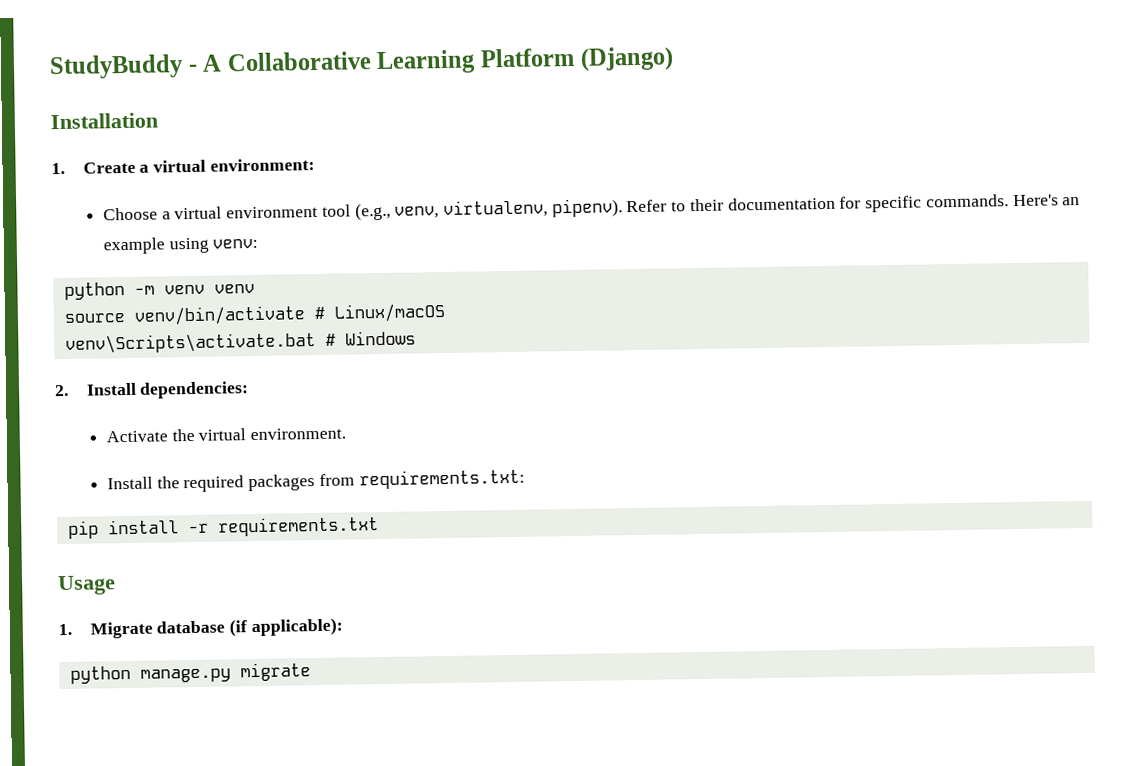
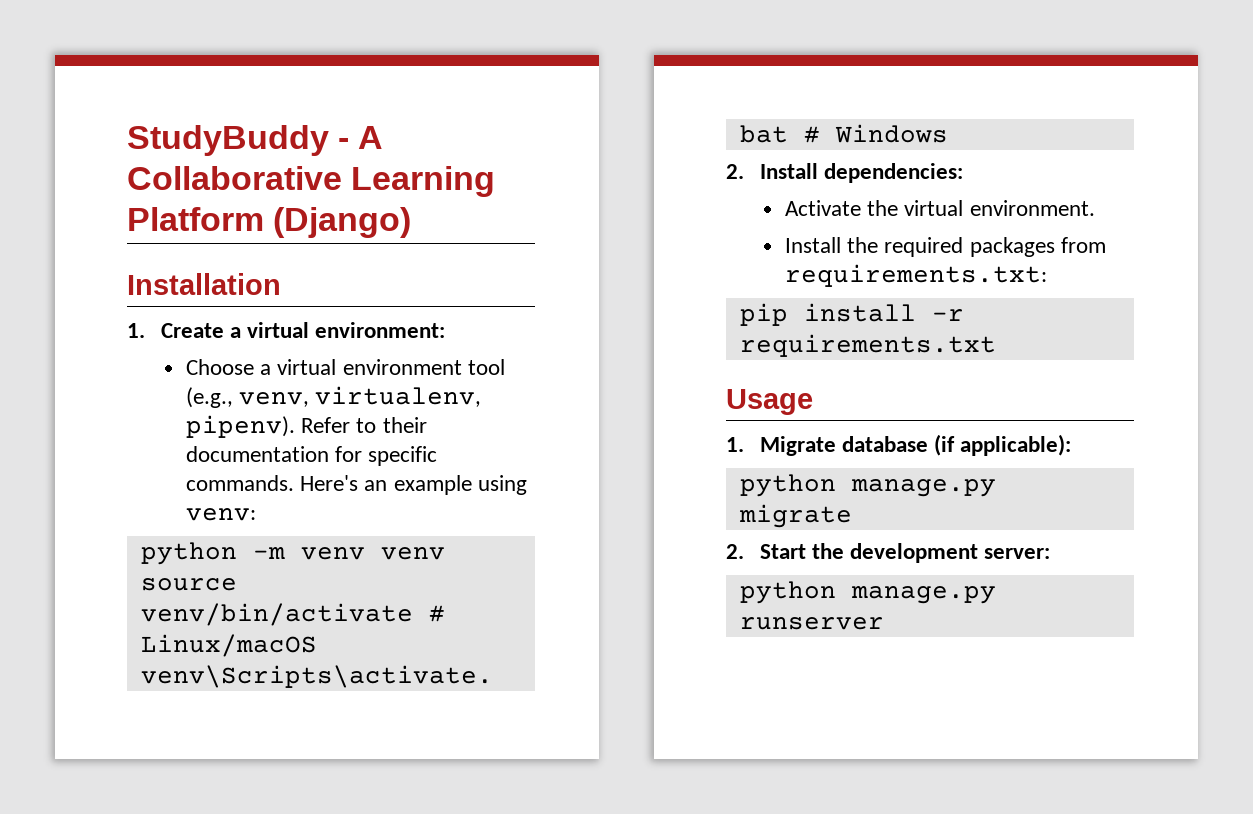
+ 2. Start the development server:
+ python manage.py runserver

